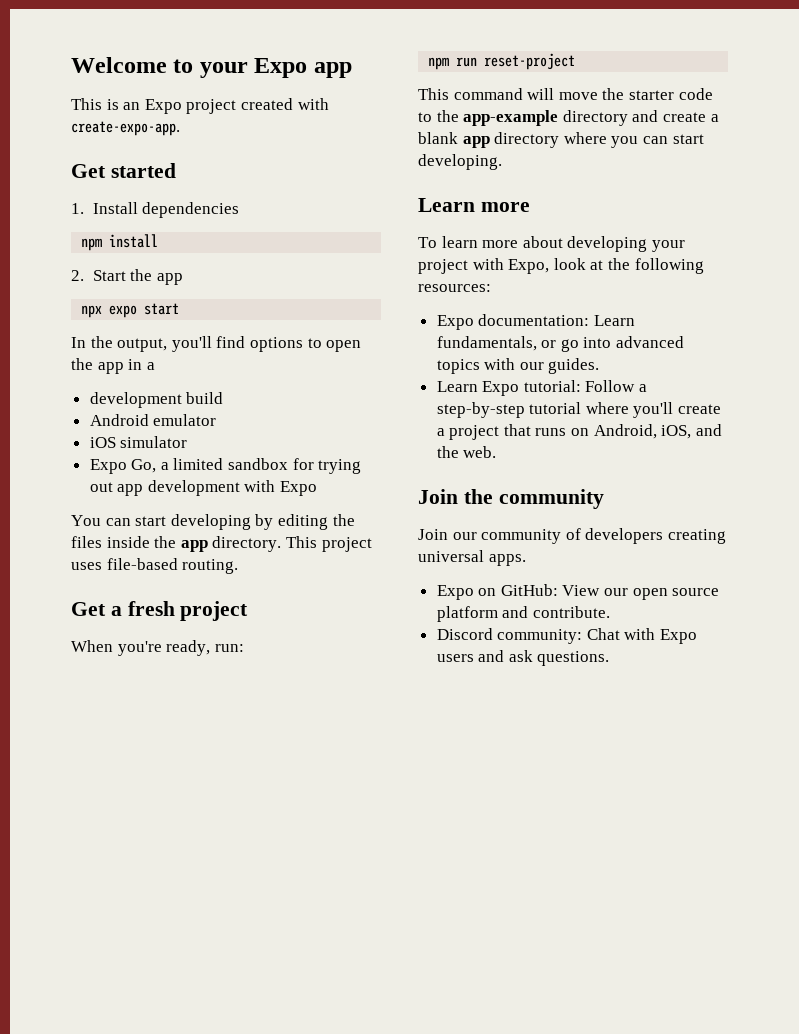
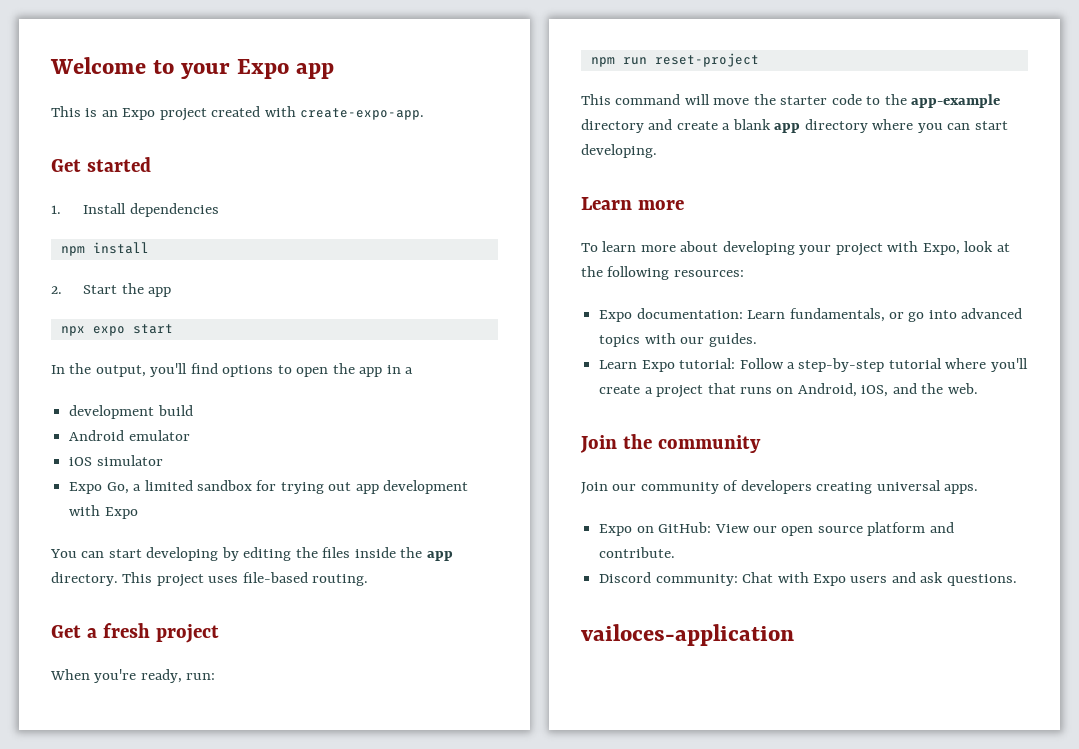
+ vailoces-application

